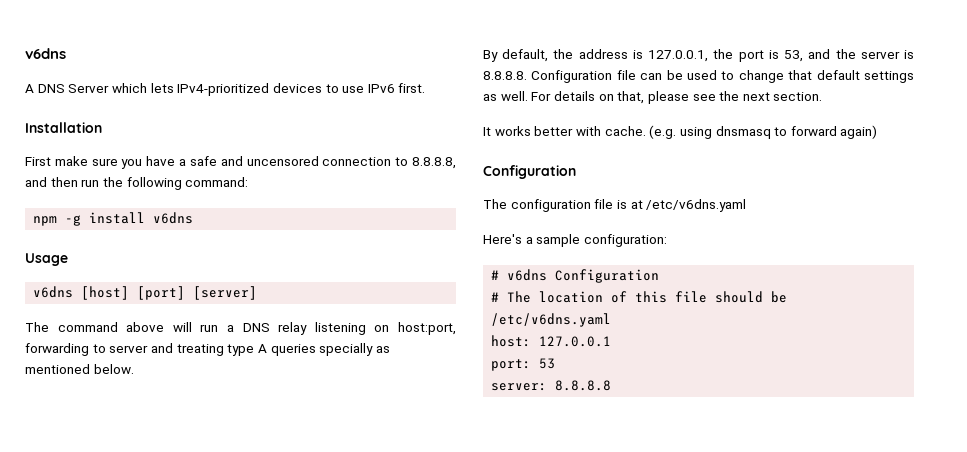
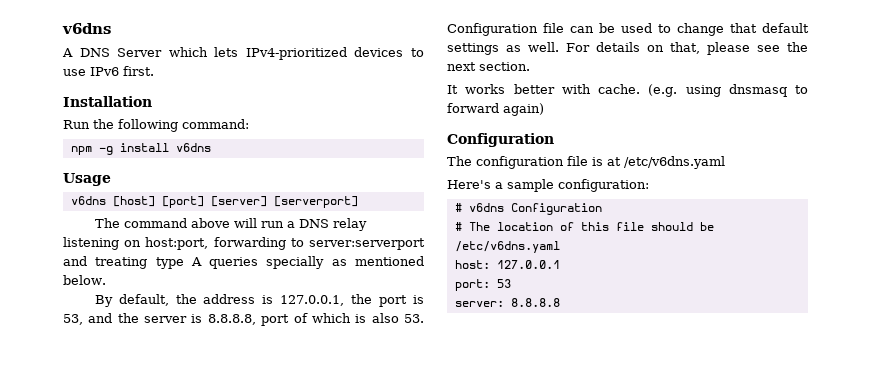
- First make sure you have a safe and uncensored connection to 8.8.8.8, and then run the following command:
+ Run the following command:
- v6dns [host] [port] [server]
+ v6dns [host] [port] [server] [serverport]
- The command above will run a DNS relay listening on host:port, forwarding to server and treating type A queries specially as mentioned below.
+ The command above will run a DNS relay listening on host:port, forwarding to server:serverport and treating type A queries specially as mentioned below.
- By default, the address is 127.0.0.1, the port is 53, and the server is 8.8.8.8. Configuration file can be used to change that default settings as well.
+ By default, the address is 127.0.0.1, the port is 53, and the server is 8.8.8.8, port of which is also 53. Configuration file can be used to change that default settings as well.

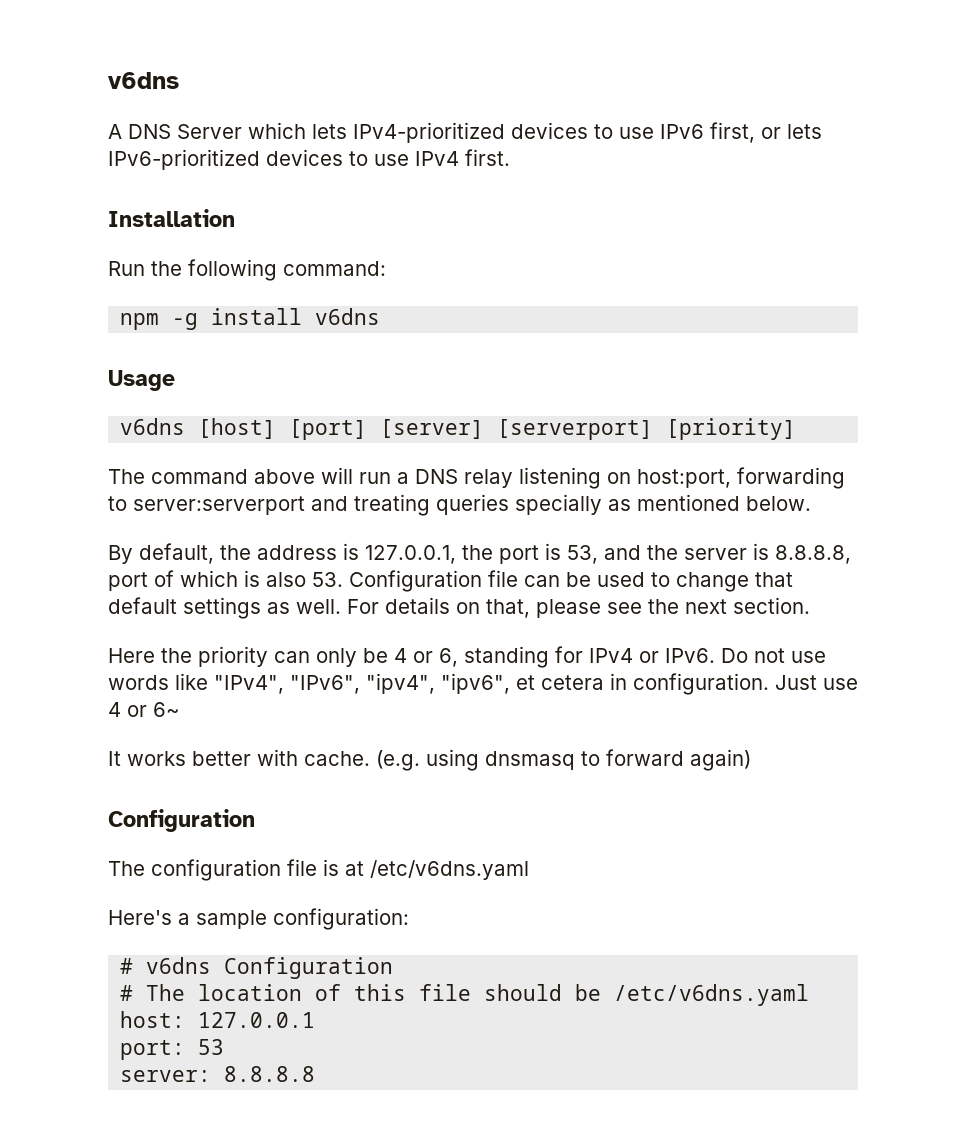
- A DNS Server which lets IPv4-prioritized devices to use IPv6 first.
+ A DNS Server which lets IPv4-prioritized devices to use IPv6 first, or lets IPv6-prioritized devices to use IPv4 first.
- v6dns [host] [port] [server] [serverport]
+ v6dns [host] [port] [server] [serverport] [priority]
- The command above will run a DNS relay listening on host:port, forwarding to server:serverport and treating type A queries specially as mentioned below.
+ The command above will run a DNS relay listening on host:port, forwarding to server:serverport and treating queries specially as mentioned below.
+ Here the priority can only be 4 or 6, standing for IPv4 or IPv6. Do not use words like "IPv4", "IPv6", "ipv4", "ipv6", et cetera in configuration. Just use 4 or 6~

